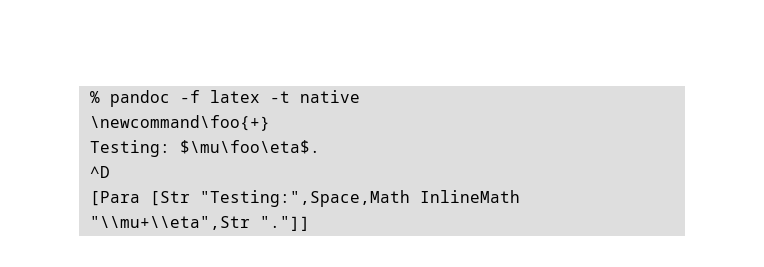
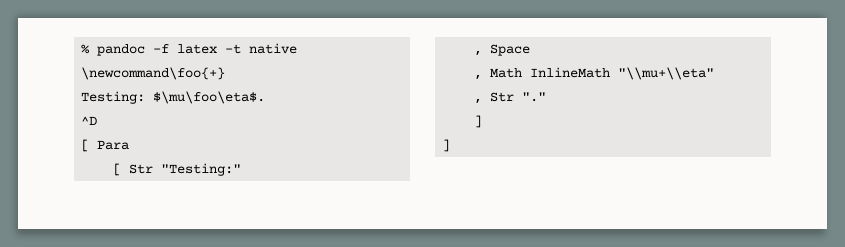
- [Para [Str "Testing:",Space,Math InlineMath "\\mu+\\eta",Str "."]]
+ [ Para
+ [ Str "Testing:"
+ , Space
+ , Math InlineMath "\\mu+\\eta"
+ , Str "."
+ ]
+ ]

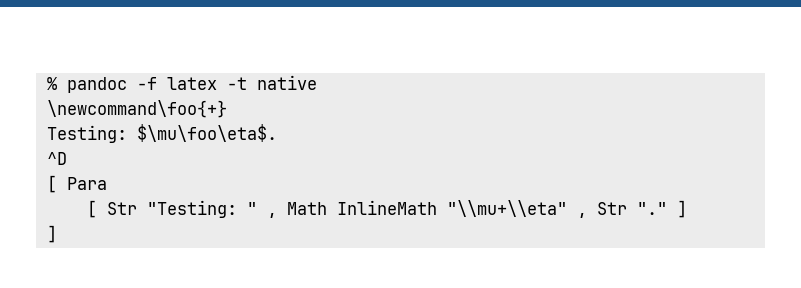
- [ Str "Testing:"
- , Space
- , Math InlineMath "\\mu+\\eta"
- , Str "."
- ]
+ [ Str "Testing: " , Math InlineMath "\\mu+\\eta" , Str "." ]

